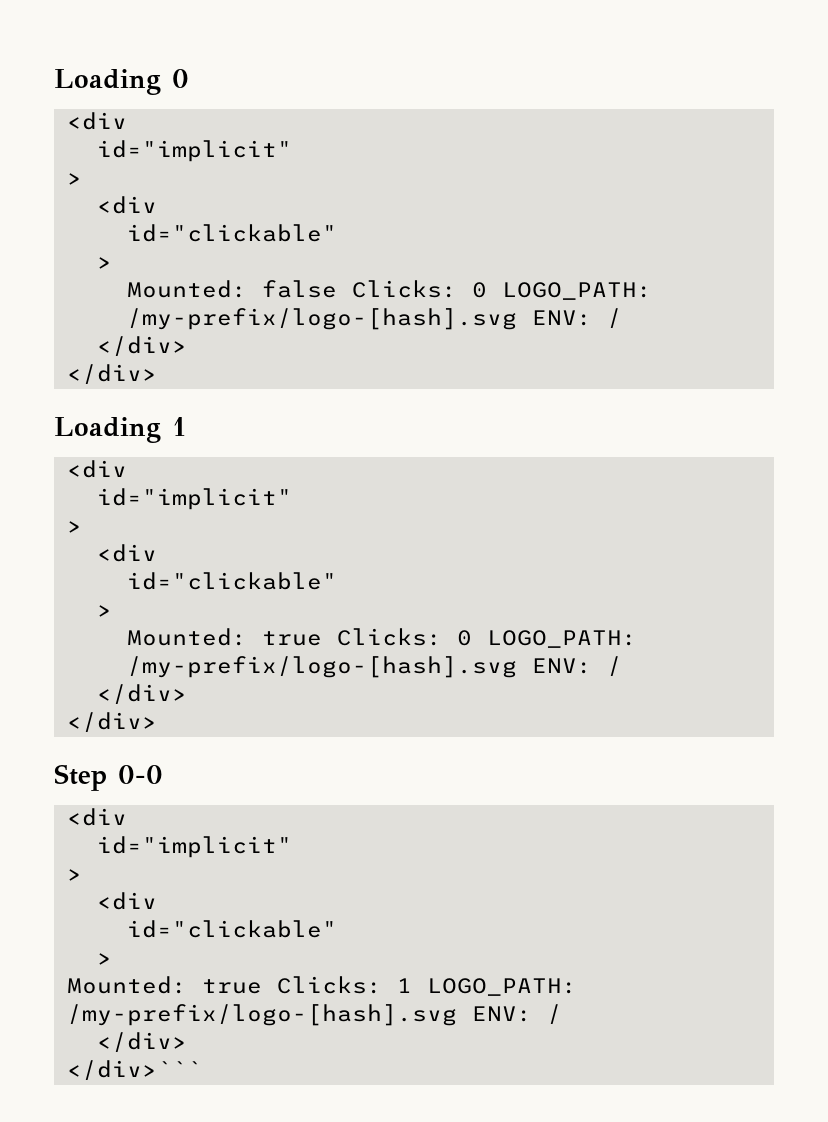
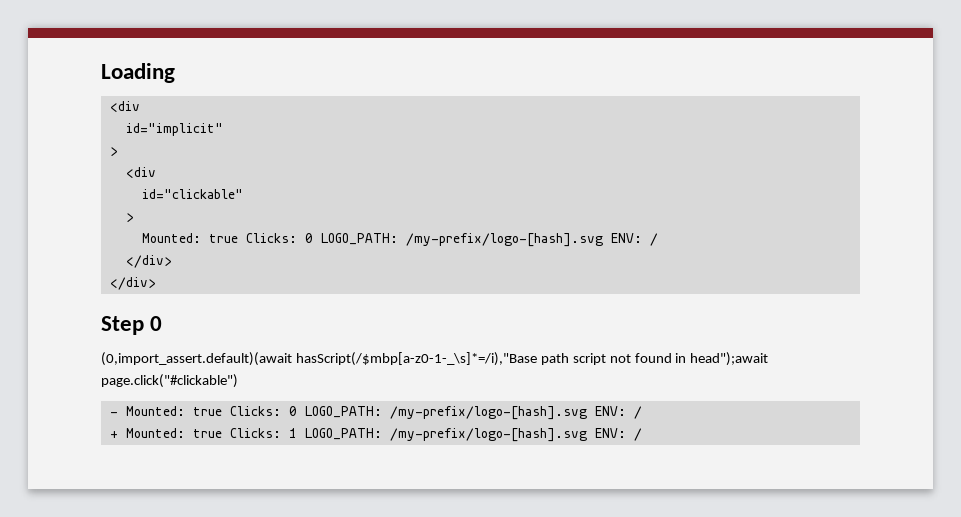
- Loading 0
- <div
- id="implicit"
- >
- <div
- id="clickable"
- >
- Mounted: false Clicks: 0 LOGO_PATH: /my-prefix/logo-[hash].svg ENV: /
- </div>
- </div>
- Loading 1
+ Loading
- Step 0-0
- <div
- id="implicit"
- >
- <div
- id="clickable"
- >
- Mounted: true Clicks: 1 LOGO_PATH: /my-prefix/logo-[hash].svg ENV: /
- </div>
- </div>```
+ Step 0
+ (0,import_assert.default)(await hasScript(/$mbp[a-z0-1-_\s]*=/i),"Base path script not found in head");await page.click("#clickable")
+ - Mounted: true Clicks: 0 LOGO_PATH: /my-prefix/logo-[hash].svg ENV: /
+ + Mounted: true Clicks: 1 LOGO_PATH: /my-prefix/logo-[hash].svg ENV: /

